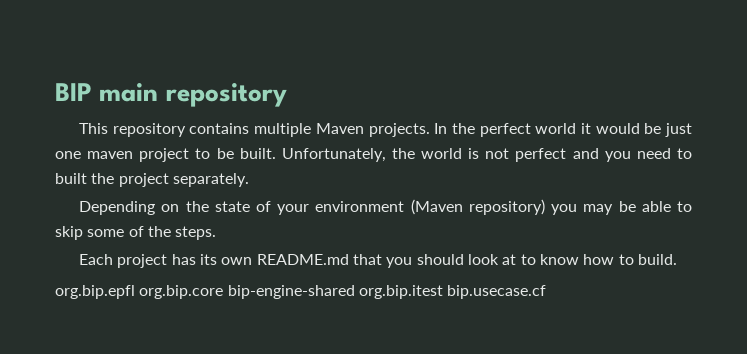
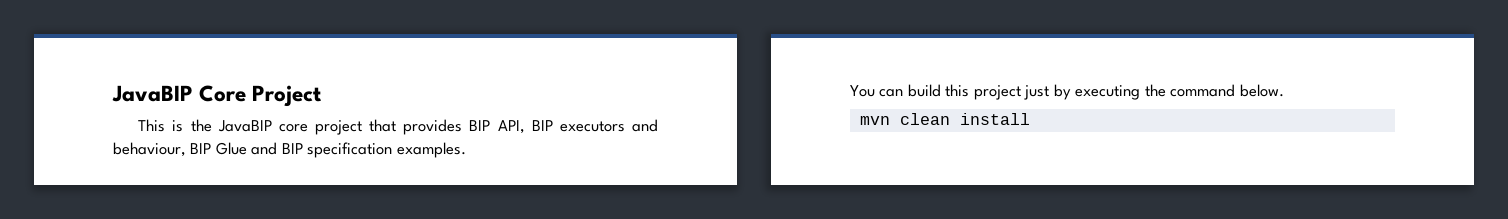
- BIP main repository
- This repository contains multiple Maven projects. In the perfect world it would be just one maven project to be built. Unfortunately, the world is not perfect and you need to built the project separately.
- Depending on the state of your environment (Maven repository) you may be able to skip some of the steps.
- Each project has its own README.md that you should look at to know how to build.
- org.bip.epfl org.bip.core bip-engine-shared org.bip.itest bip.usecase.cf
+ JavaBIP Core Project
+ This is the JavaBIP core project that provides BIP API, BIP executors and behaviour, BIP Glue and BIP specification examples.
+ You can build this project just by executing the command below.
+ mvn clean install

